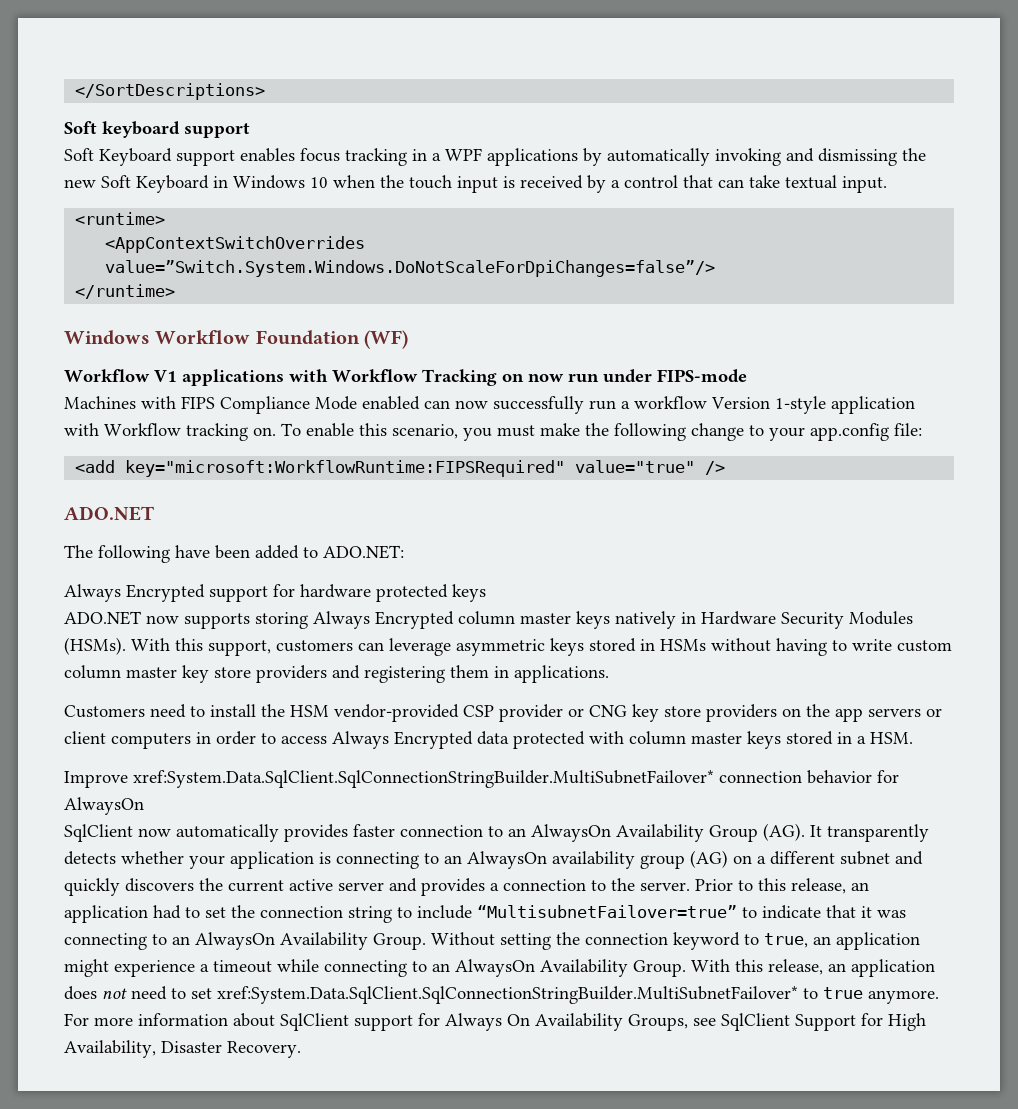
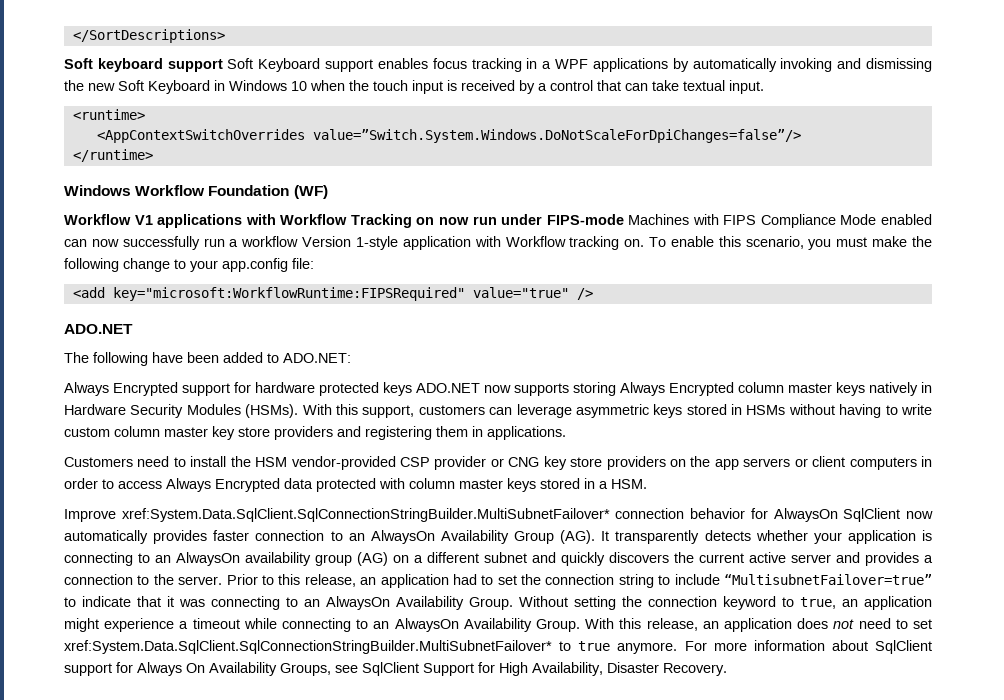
- Soft keyboard support
- Soft Keyboard support enables focus tracking in a WPF applications by automatically invoking and dismissing the new Soft Keyboard in Windows 10 when the touch input is received by a control that can take textual input.
+ Soft keyboard support Soft Keyboard support enables focus tracking in a WPF applications by automatically invoking and dismissing the new Soft Keyboard in Windows 10 when the touch input is received by a control that can take textual input.
- Workflow V1 applications with Workflow Tracking on now run under FIPS-mode
- Machines with FIPS Compliance Mode enabled can now successfully run a workflow Version 1-style application with Workflow tracking on.
+ Workflow V1 applications with Workflow Tracking on now run under FIPS-mode Machines with FIPS Compliance Mode enabled can now successfully run a workflow Version 1-style application with Workflow tracking on.
- Always Encrypted support for hardware protected keys
- ADO.NET now supports storing Always Encrypted column master keys natively in Hardware Security Modules (HSMs).
+ Always Encrypted support for hardware protected keys ADO.NET now supports storing Always Encrypted column master keys natively in Hardware Security Modules (HSMs).
- Improve xref:System.Data.SqlClient.SqlConnectionStringBuilder.MultiSubnetFailover* connection behavior for AlwaysOn
- SqlClient now automatically provides faster connection to an AlwaysOn Availability Group (AG). It transparently detects whether your application is connecting to an AlwaysOn availability group (AG) on a different subnet and quickly discovers the current active server and provides a connection to the server.
+ Improve xref:System.Data.SqlClient.SqlConnectionStringBuilder.MultiSubnetFailover* connection behavior for AlwaysOn SqlClient now automatically provides faster connection to an AlwaysOn Availability Group (AG). It transparently detects whether your application is connecting to an AlwaysOn availability group (AG) on a different subnet and quickly discovers the current active server and provides a connection to the server.

